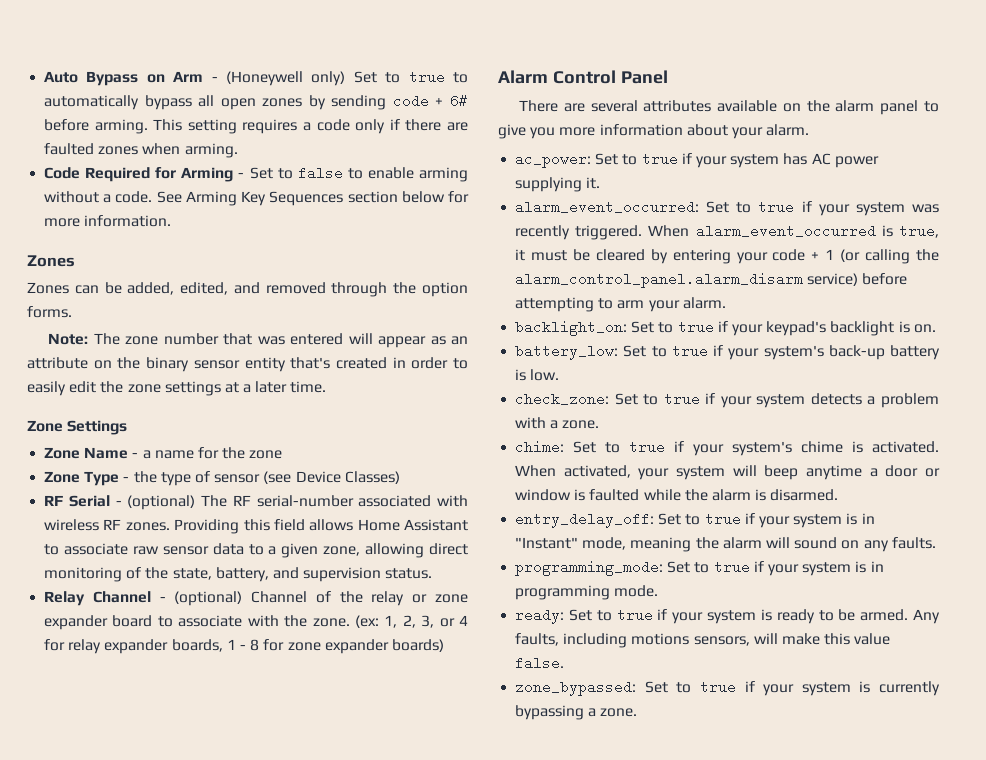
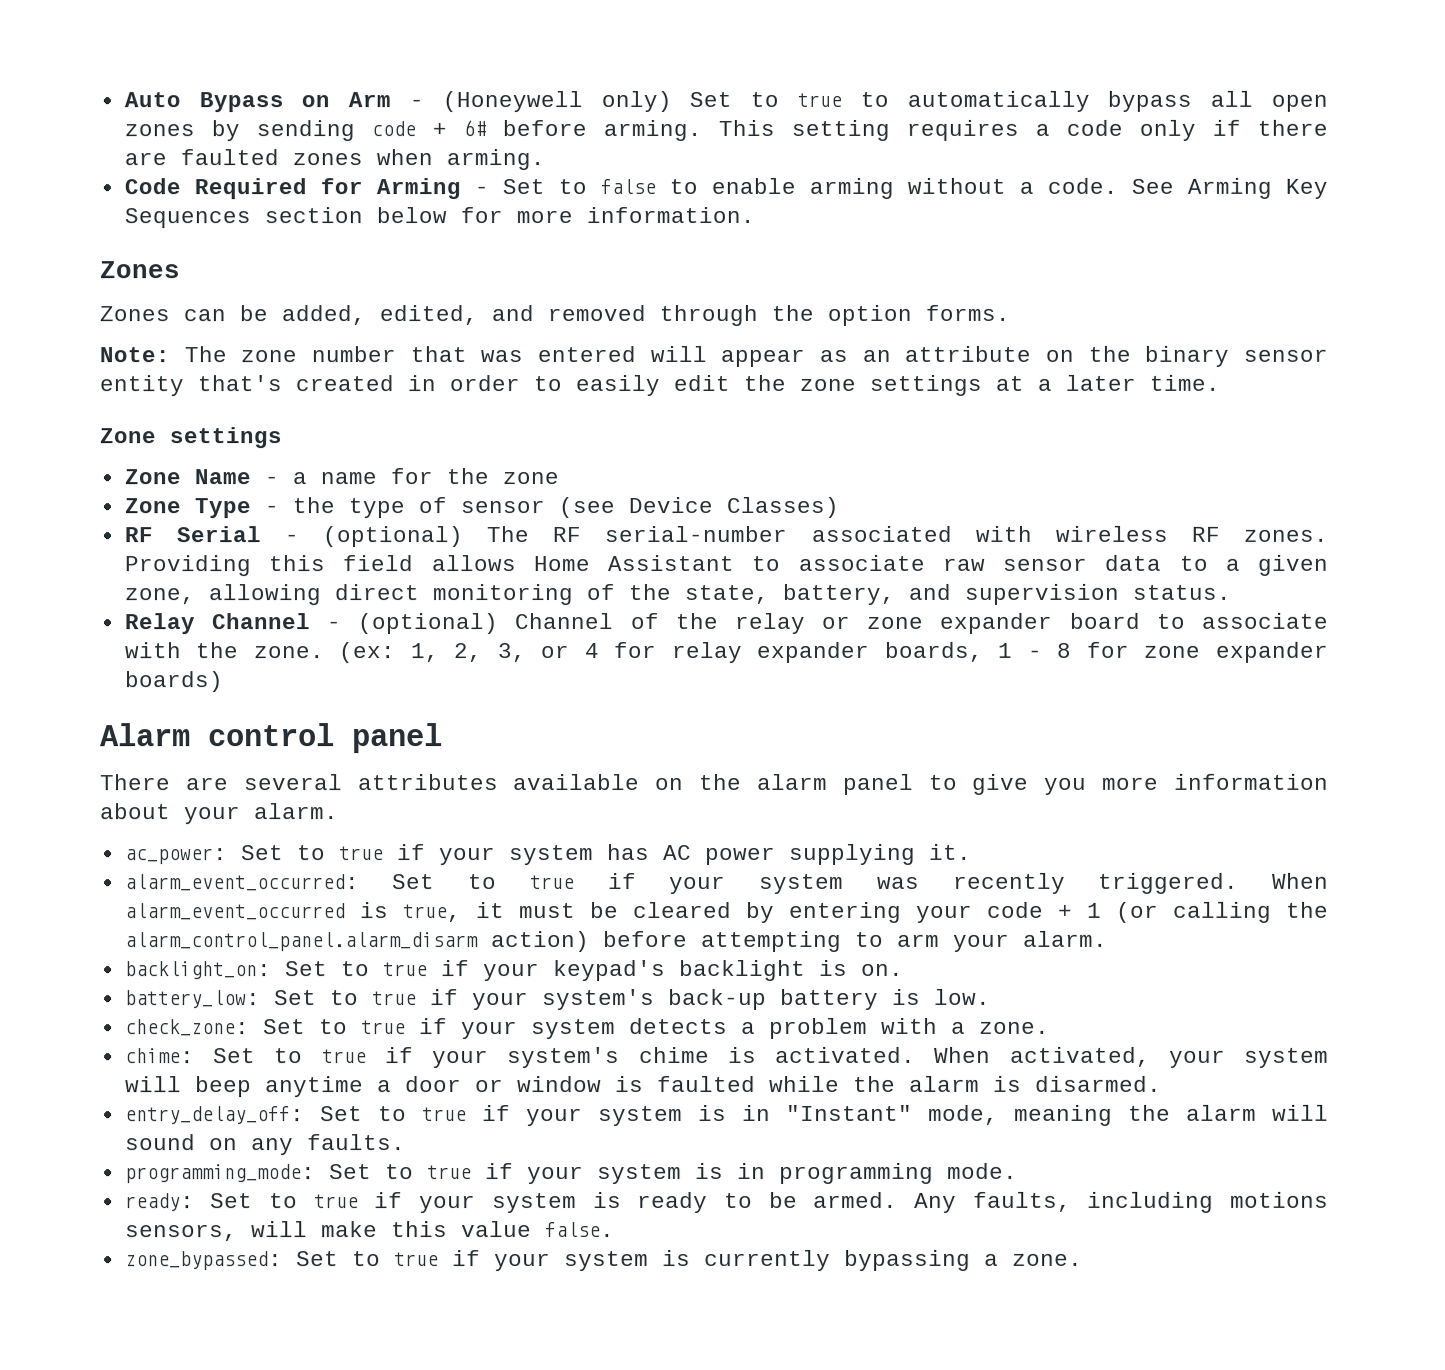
- Zone Settings
+ Zone settings
- Alarm Control Panel
+ Alarm control panel
- When alarm_event_occurred is true, it must be cleared by entering your code + 1 (or calling the alarm_control_panel.alarm_disarm service) before attempting to arm your alarm.
+ When alarm_event_occurred is true, it must be cleared by entering your code + 1 (or calling the alarm_control_panel.alarm_disarm action) before attempting to arm your alarm.

